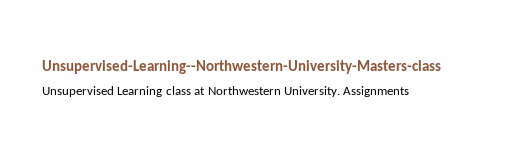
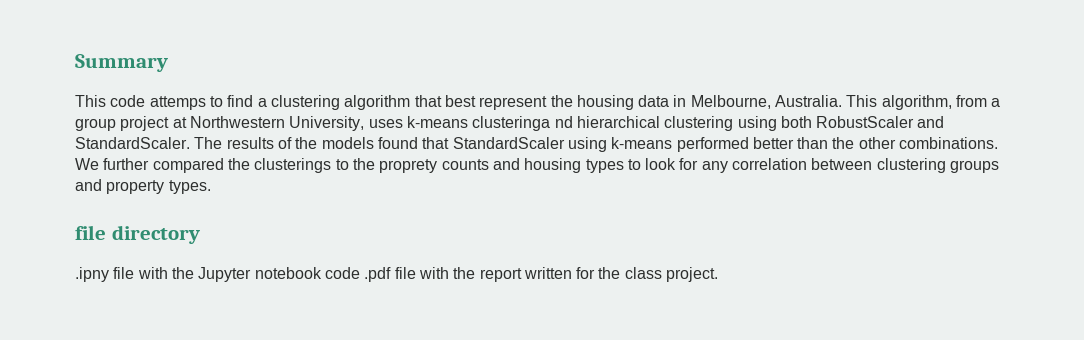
- Unsupervised-Learning--Northwestern-University-Masters-class
- Unsupervised Learning class at Northwestern University. Assignments
+ Summary
+ This code attemps to find a clustering algorithm that best represent the housing data in Melbourne, Australia. This algorithm, from a group project at Northwestern University, uses k-means clusteringa nd hierarchical clustering using both RobustScaler and StandardScaler. The results of the models found that StandardScaler using k-means performed better than the other combinations. We further compared the clusterings to the proprety counts and housing types to look for any correlation between clustering groups and property types.
+ file directory
+ .ipny file with the Jupyter notebook code .pdf file with the report written for the class project.

